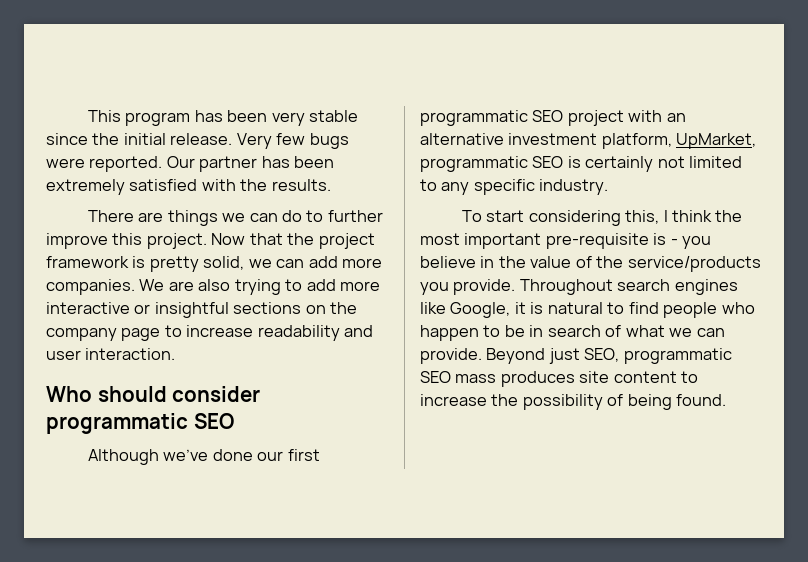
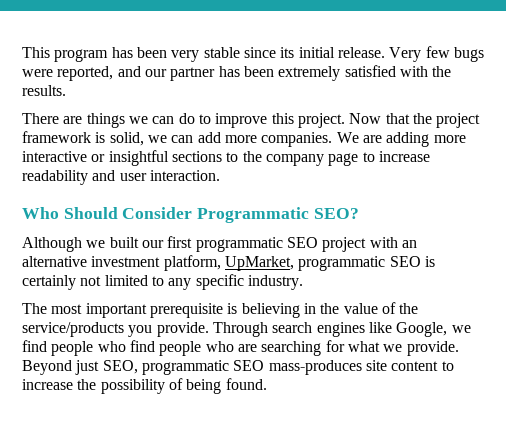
- This program has been very stable since the initial release.
+ This program has been very stable since its initial release.
- Very few bugs were reported. Our partner has been extremely satisfied with the results.
+ Very few bugs were reported, and our partner has been extremely satisfied with the results.
- There are things we can do to further improve this project.
+ There are things we can do to improve this project.
- Now that the project framework is pretty solid, we can add more companies.
+ Now that the project framework is solid, we can add more companies.
- We are also trying to add more interactive or insightful sections on the company page to increase readability and user interaction.
+ We are adding more interactive or insightful sections to the company page to increase readability and user interaction.
- Who should consider programmatic SEO
+ Who Should Consider Programmatic SEO?
- Although we’ve done our first programmatic SEO project with an alternative investment platform, UpMarket, programmatic SEO is certainly not limited to any specific industry.
+ Although we built our first programmatic SEO project with an alternative investment platform, UpMarket, programmatic SEO is certainly not limited to any specific industry.
- To start considering this, I think the most important pre-requisite is - you believe in the value of the service/products you provide.
+ The most important prerequisite is believing in the value of the service/products you provide.
- Throughout search engines like Google, it is natural to find people who happen to be in search of what we can provide.
+ Through search engines like Google, we find people who find people who are searching for what we provide.
- Beyond just SEO, programmatic SEO mass produces site content to increase the possibility of being found.
+ Beyond just SEO, programmatic SEO mass-produces site content to increase the possibility of being found.

